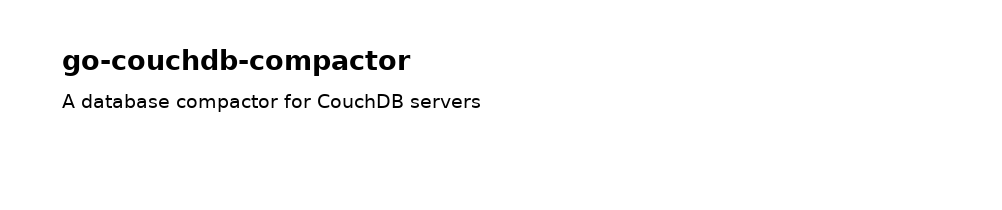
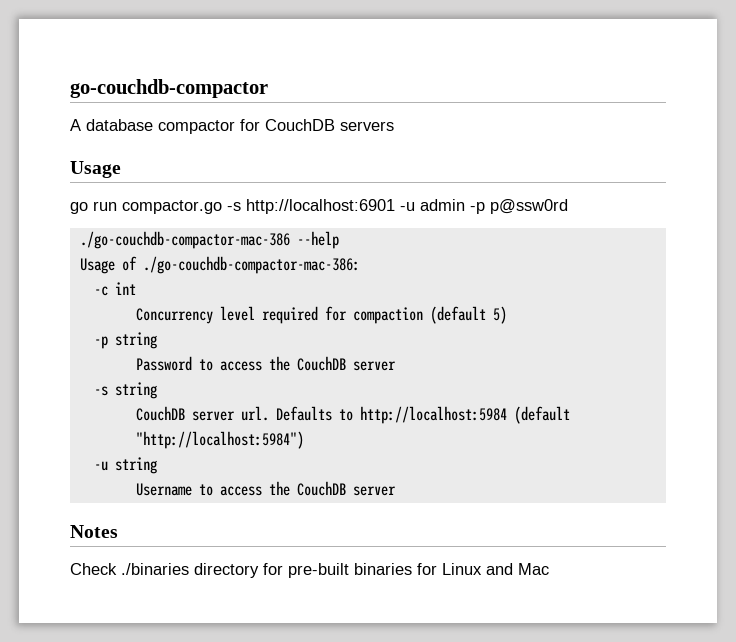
  A database compactor for CouchDB servers
+ Usage
+ go run compactor.go -s http://localhost:6901 -u admin -p p@ssw0rd
+ ./go-couchdb-compactor-mac-386 --help
+ Usage of ./go-couchdb-compactor-mac-386:
+ -c int
+ Concurrency level required for compaction (default 5)
+ -p string
+ Password to access the CouchDB server
+ -s string
+ CouchDB server url. Defaults to http://localhost:5984 (default "http://localhost:5984")
+ -u string
+ Username to access the CouchDB server
+ Notes
+ Check ./binaries directory for pre-built binaries for Linux and Mac

